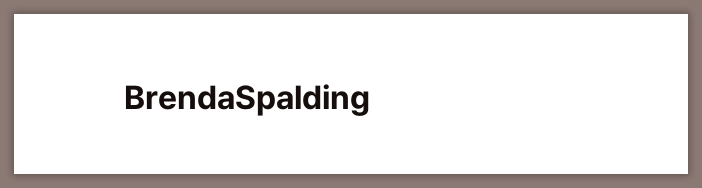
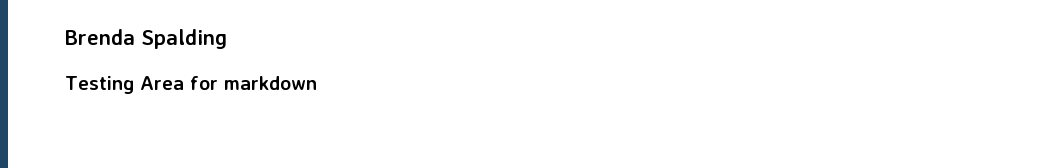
- BrendaSpalding
+ Brenda Spalding
+ Testing Area for markdown

